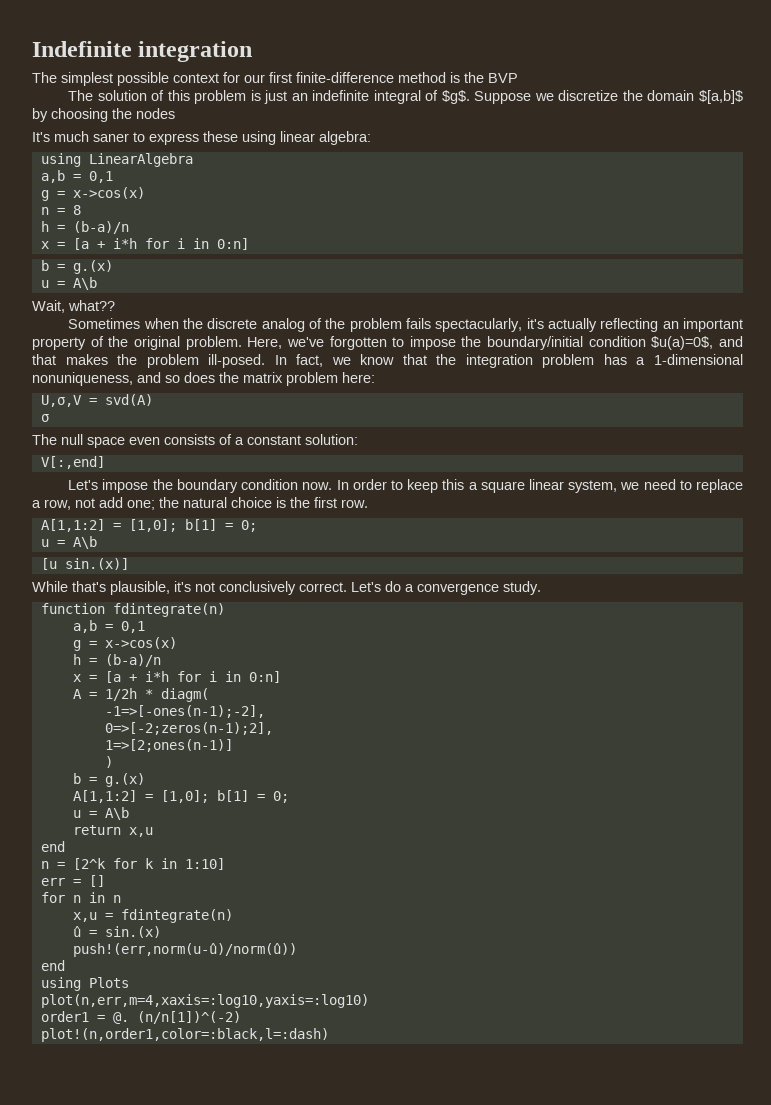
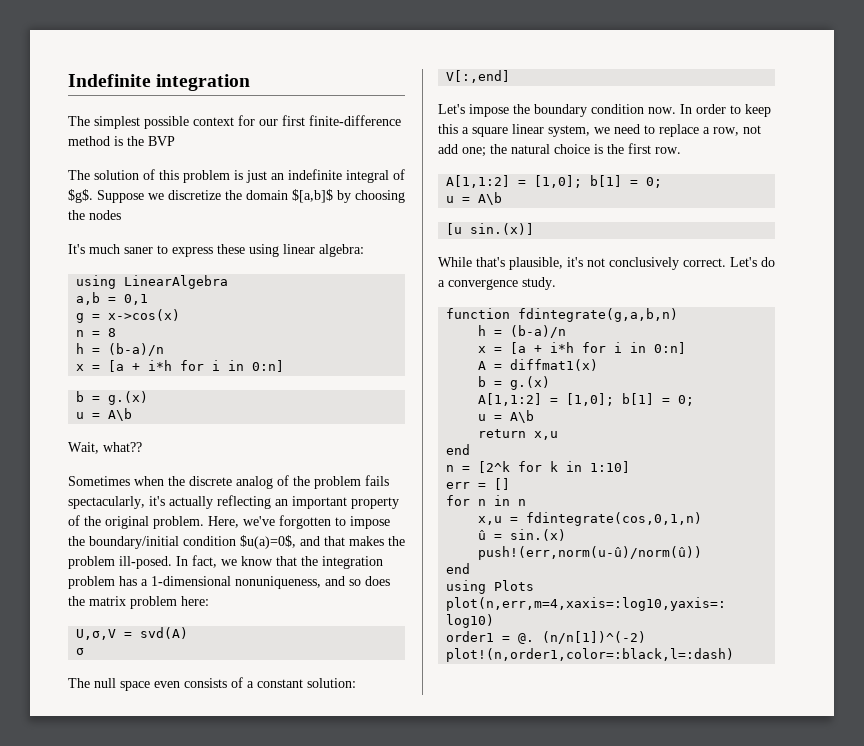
- function fdintegrate(n)
- a,b = 0,1
- g = x->cos(x)
+ function fdintegrate(g,a,b,n)
- A = 1/2h * diagm(
- -1=>[-ones(n-1);-2],
- 0=>[-2;zeros(n-1);2],
- 1=>[2;ones(n-1)]
- )
+ A = diffmat1(x)
- x,u = fdintegrate(n)
+ x,u = fdintegrate(cos,0,1,n)

